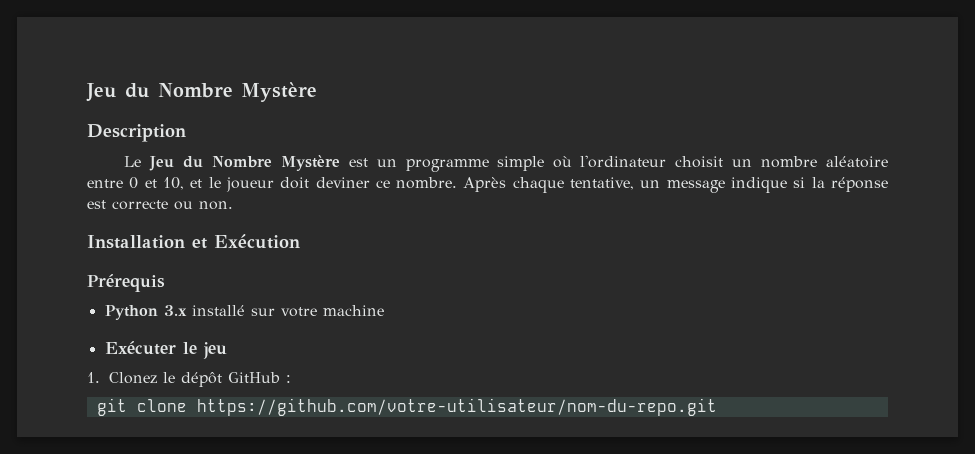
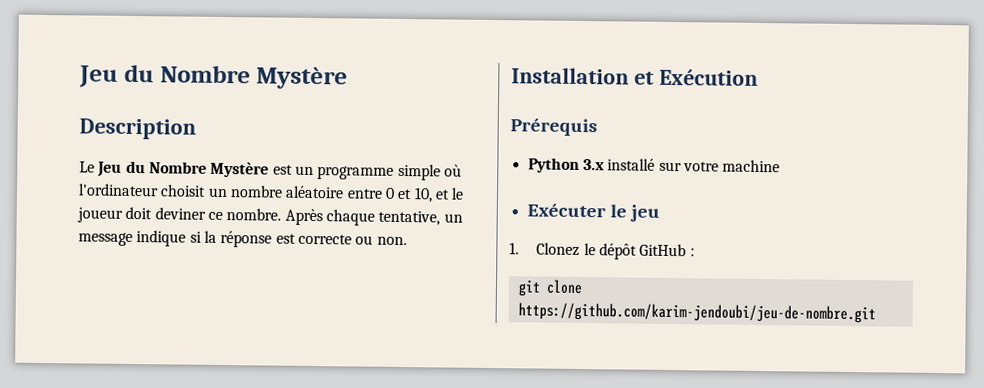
- git clone https://github.com/votre-utilisateur/nom-du-repo.git
+ git clone https://github.com/karim-jendoubi/jeu-de-nombre.git

